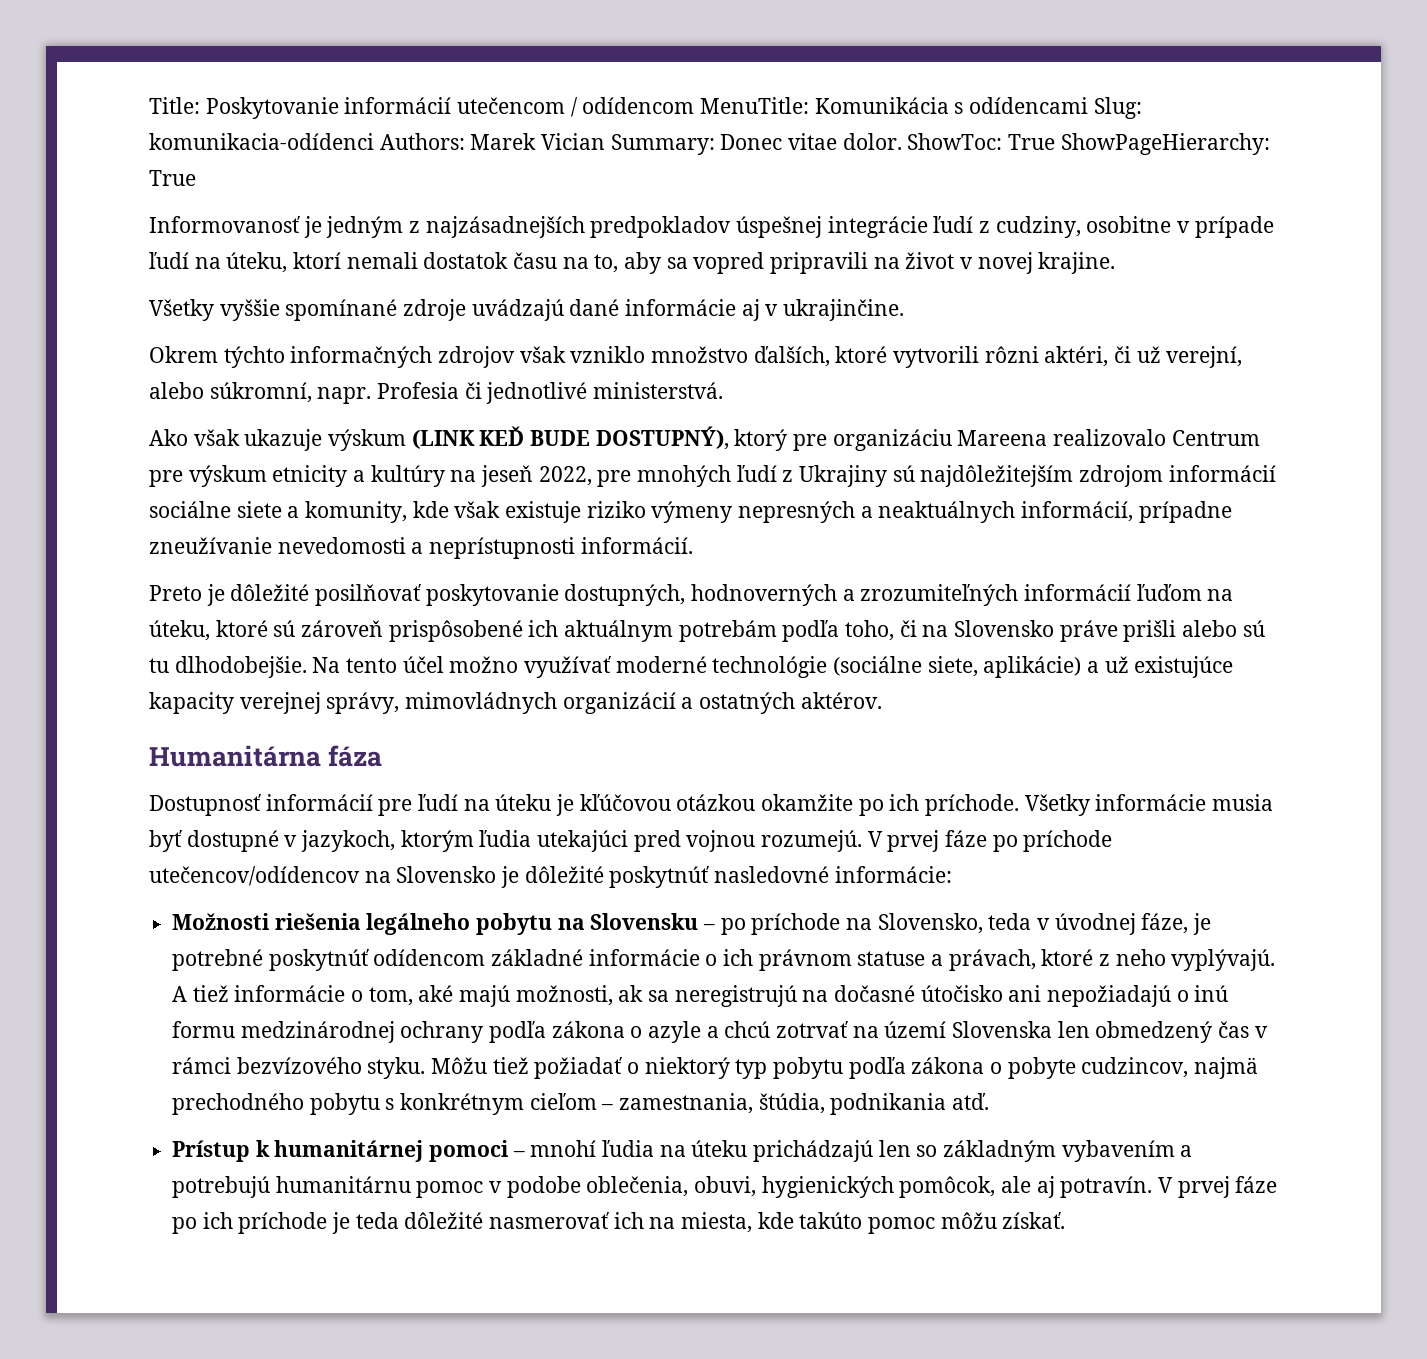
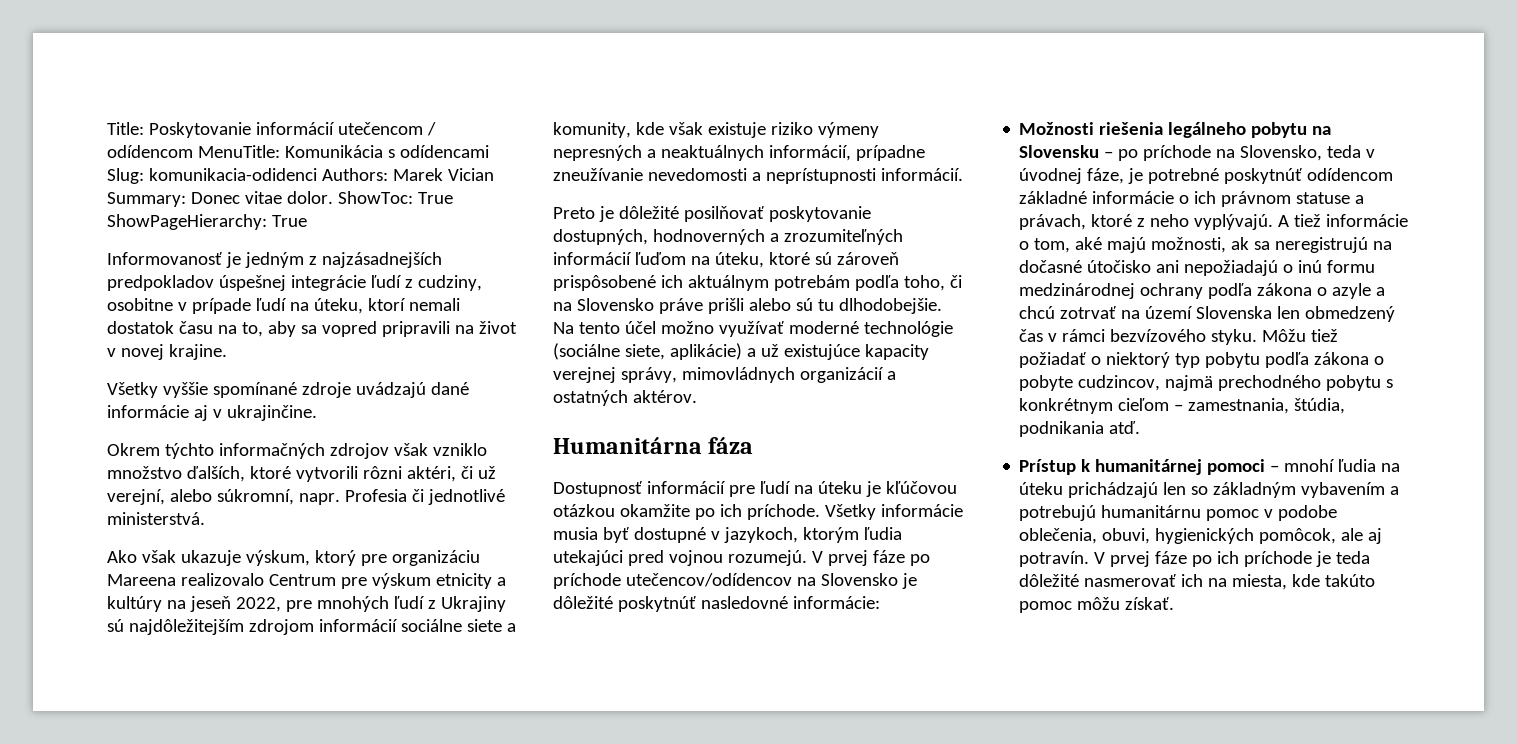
- Title: Poskytovanie informácií utečencom / odídencom MenuTitle: Komunikácia s odídencami Slug: komunikacia-odídenci Authors: Marek Vician Summary: Donec vitae dolor.
+ Title: Poskytovanie informácií utečencom / odídencom MenuTitle: Komunikácia s odídencami Slug: komunikacia-odidenci Authors: Marek Vician Summary: Donec vitae dolor.
- Ako však ukazuje výskum (LINK KEĎ BUDE DOSTUPNÝ), ktorý pre organizáciu Mareena realizovalo Centrum pre výskum etnicity a kultúry na jeseň 2022, pre mnohých ľudí z Ukrajiny sú najdôležitejším zdrojom informácií sociálne siete a komunity, kde však existuje riziko výmeny nepresných a neaktuálnych informácií, prípadne zneužívanie nevedomosti a neprístupnosti informácií.
+ Ako však ukazuje výskum, ktorý pre organizáciu Mareena realizovalo Centrum pre výskum etnicity a kultúry na jeseň 2022, pre mnohých ľudí z Ukrajiny sú najdôležitejším zdrojom informácií sociálne siete a komunity, kde však existuje riziko výmeny nepresných a neaktuálnych informácií, prípadne zneužívanie nevedomosti a neprístupnosti informácií.

